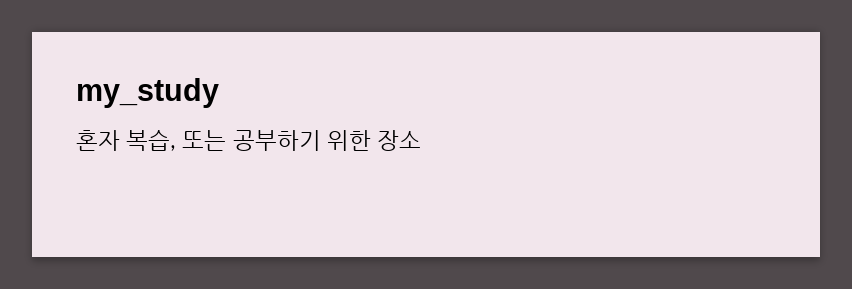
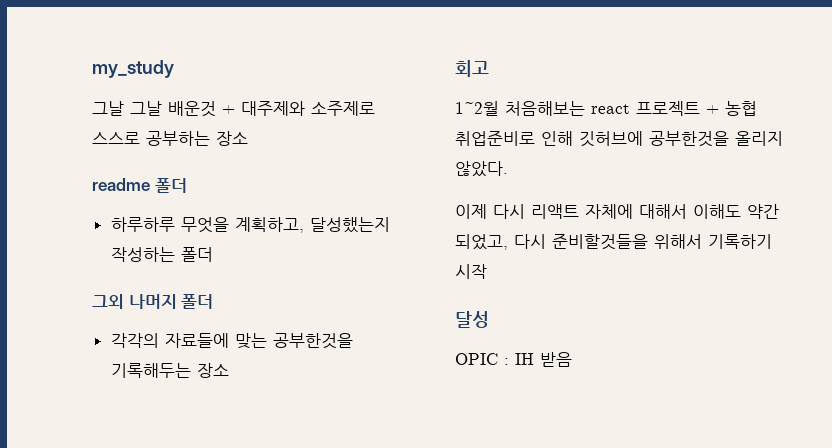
- 혼자 복습, 또는 공부하기 위한 장소
+ 그날 그날 배운것 + 대주제와 소주제로 스스로 공부하는 장소
+ readme 폴더
+ 하루하루 무엇을 계획하고, 달성했는지 작성하는 폴더
+ 그외 나머지 폴더
+ 각각의 자료들에 맞는 공부한것을 기록해두는 장소
+ 회고
+ 1~2월 처음해보는 react 프로젝트 + 농협 취업준비로 인해 깃허브에 공부한것을 올리지 않았다.
+ 이제 다시 리액트 자체에 대해서 이해도 약간 되었고, 다시 준비할것들을 위해서 기록하기 시작
+ 달성
+ OPIC : IH 받음

